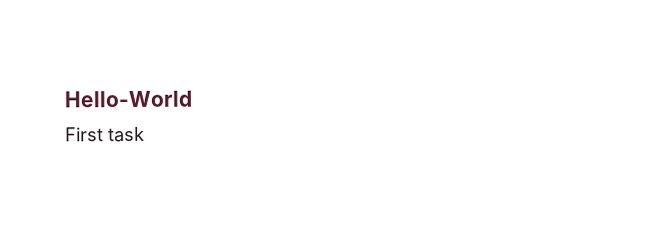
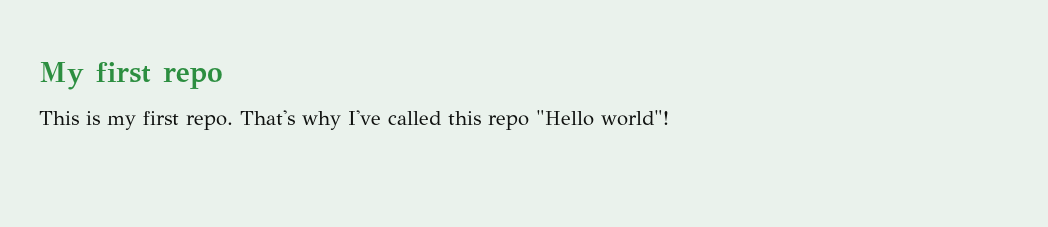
- Hello-World
- First task
+ My first repo
+ This is my first repo. That's why I've called this repo "Hello world"!

